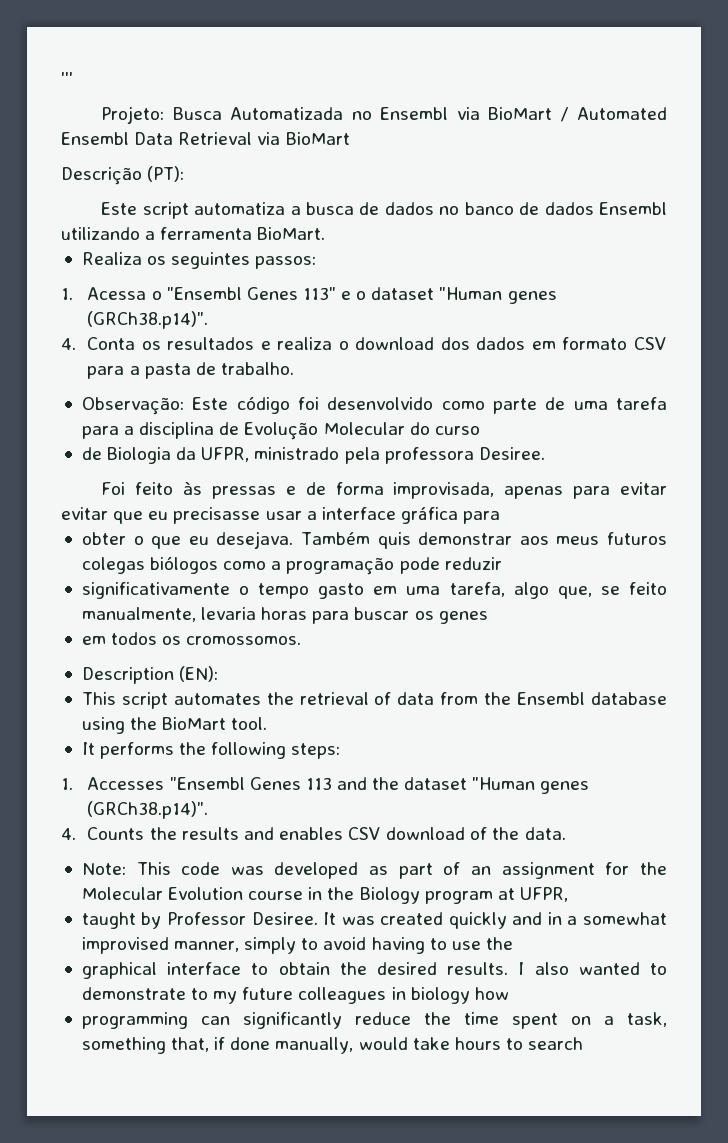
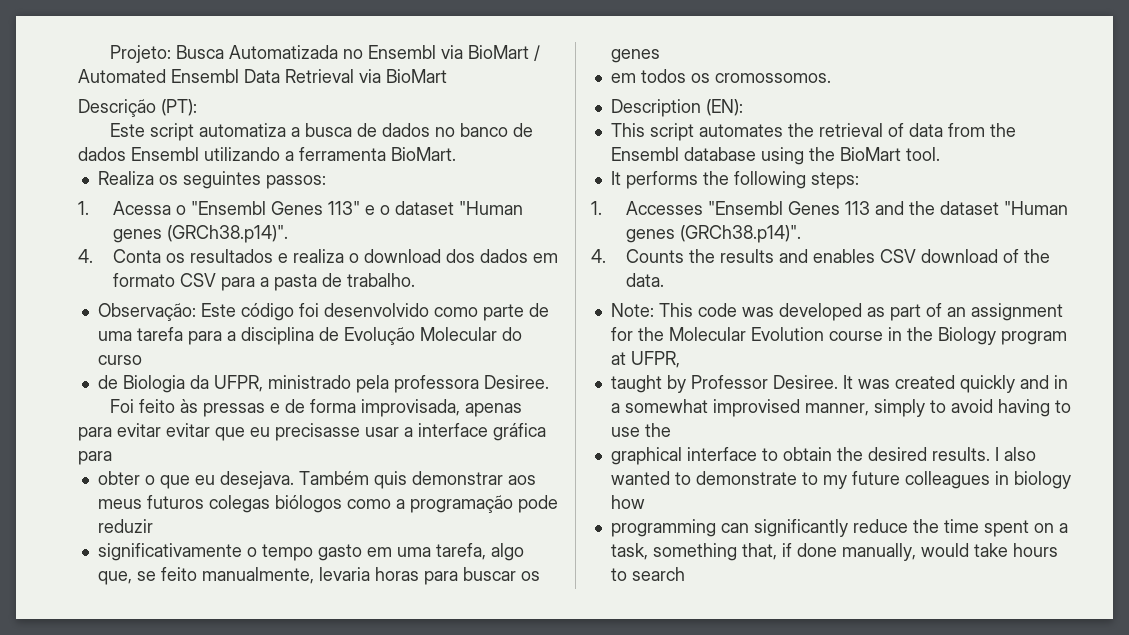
- '''

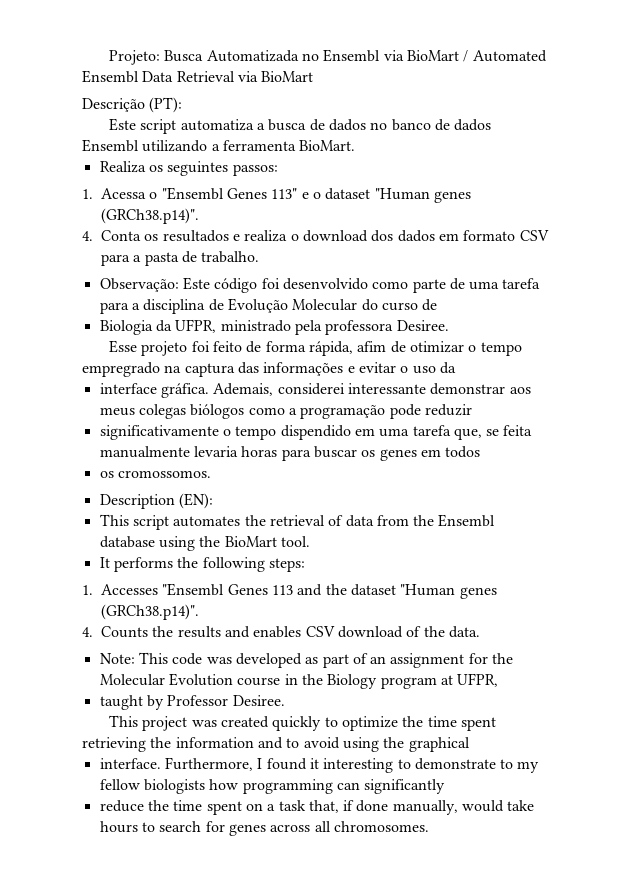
- Observação: Este código foi desenvolvido como parte de uma tarefa para a disciplina de Evolução Molecular do curso
- de Biologia da UFPR, ministrado pela professora Desiree.
+ Observação: Este código foi desenvolvido como parte de uma tarefa para a disciplina de Evolução Molecular do curso de
+ Biologia da UFPR, ministrado pela professora Desiree.
- Foi feito às pressas e de forma improvisada, apenas para evitar evitar que eu precisasse usar a interface gráfica para
- obter o que eu desejava. Também quis demonstrar aos meus futuros colegas biólogos como a programação pode reduzir
+ Esse projeto foi feito de forma rápida, afim de otimizar o tempo empregrado na captura das informações e evitar o uso da
+ interface gráfica. Ademais, considerei interessante demonstrar aos meus colegas biólogos como a programação pode reduzir
- significativamente o tempo gasto em uma tarefa, algo que, se feito manualmente, levaria horas para buscar os genes
- em todos os cromossomos.
+ significativamente o tempo dispendido em uma tarefa que, se feita manualmente levaria horas para buscar os genes em todos
+ os cromossomos.
- taught by Professor Desiree. It was created quickly and in a somewhat improvised manner, simply to avoid having to use the
- graphical interface to obtain the desired results. I also wanted to demonstrate to my future colleagues in biology how
- programming can significantly reduce the time spent on a task, something that, if done manually, would take hours to search
+ taught by Professor Desiree.
+ This project was created quickly to optimize the time spent retrieving the information and to avoid using the graphical
+ interface. Furthermore, I found it interesting to demonstrate to my fellow biologists how programming can significantly
+ reduce the time spent on a task that, if done manually, would take hours to search for genes across all chromosomes.

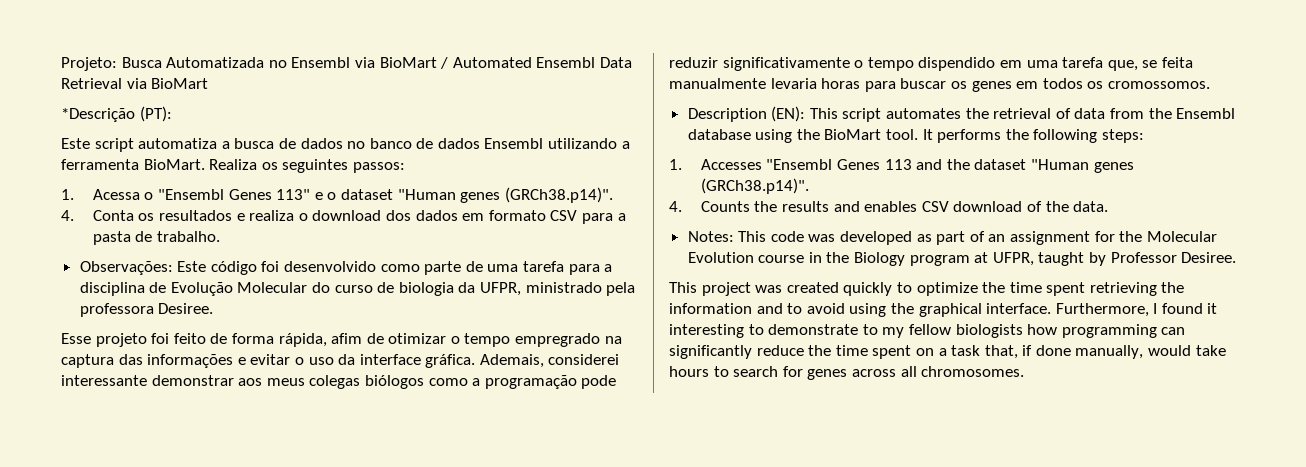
- Descrição (PT):
+ *Descrição (PT):
- Este script automatiza a busca de dados no banco de dados Ensembl utilizando a ferramenta BioMart.
- Realiza os seguintes passos:
+ Este script automatiza a busca de dados no banco de dados Ensembl utilizando a ferramenta BioMart. Realiza os seguintes passos:
- Observação: Este código foi desenvolvido como parte de uma tarefa para a disciplina de Evolução Molecular do curso de
- Biologia da UFPR, ministrado pela professora Desiree.
+ Observações: Este código foi desenvolvido como parte de uma tarefa para a disciplina de Evolução Molecular do curso de biologia da UFPR, ministrado pela professora Desiree.
- Esse projeto foi feito de forma rápida, afim de otimizar o tempo empregrado na captura das informações e evitar o uso da
- interface gráfica.
+ Esse projeto foi feito de forma rápida, afim de otimizar o tempo empregrado na captura das informações e evitar o uso da interface gráfica.
- Ademais, considerei interessante demonstrar aos meus colegas biólogos como a programação pode reduzir
- significativamente o tempo dispendido em uma tarefa que, se feita manualmente levaria horas para buscar os genes em todos
- os cromossomos.
+ Ademais, considerei interessante demonstrar aos meus colegas biólogos como a programação pode reduzir significativamente o tempo dispendido em uma tarefa que, se feita manualmente levaria horas para buscar os genes em todos os cromossomos.
- Description (EN):
- This script automates the retrieval of data from the Ensembl database using the BioMart tool.
- It performs the following steps:
+ Description (EN): This script automates the retrieval of data from the Ensembl database using the BioMart tool. It performs the following steps:
- Note: This code was developed as part of an assignment for the Molecular Evolution course in the Biology program at UFPR,
- taught by Professor Desiree.
+ Notes: This code was developed as part of an assignment for the Molecular Evolution course in the Biology program at UFPR, taught by Professor Desiree.
- This project was created quickly to optimize the time spent retrieving the information and to avoid using the graphical
- interface.
+ This project was created quickly to optimize the time spent retrieving the information and to avoid using the graphical interface.
- Furthermore, I found it interesting to demonstrate to my fellow biologists how programming can significantly
- reduce the time spent on a task that, if done manually, would take hours to search for genes across all chromosomes.
+ Furthermore, I found it interesting to demonstrate to my fellow biologists how programming can significantly reduce the time spent on a task that, if done manually, would take hours to search for genes across all chromosomes.

